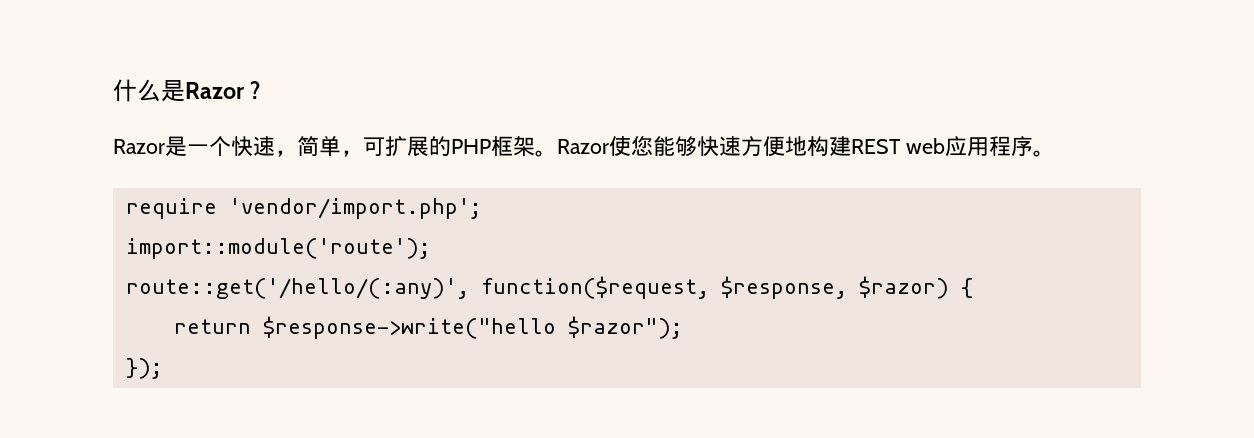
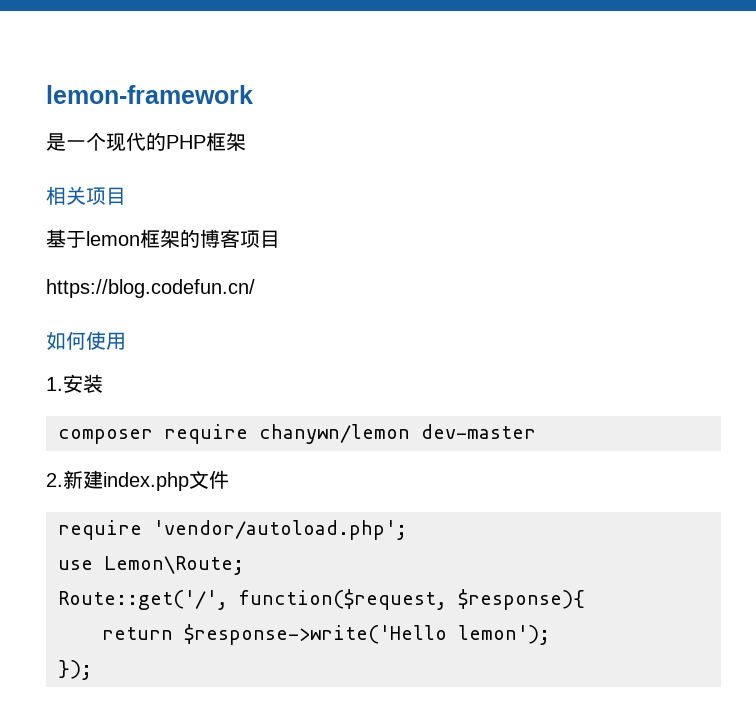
- 什么是Razor ?
- Razor是一个快速，简单，可扩展的PHP框架。Razor使您能够快速方便地构建REST web应用程序。
- require 'vendor/import.php';
- import::module('route');
- route::get('/hello/(:any)', function($request, $response, $razor) {
+ lemon-framework
+ 是一个现代的PHP框架
+ 相关项目
+ 基于lemon框架的博客项目
+ https://blog.codefun.cn/
+ 如何使用
+ 1.安装
+ composer require chanywn/lemon dev-master
+ 2.新建index.php文件
+ require 'vendor/autoload.php';
+ use Lemon\Route;
+ Route::get('/', function($request, $response){
- return $response->write("hello $razor");
+ return $response->write('Hello lemon');

